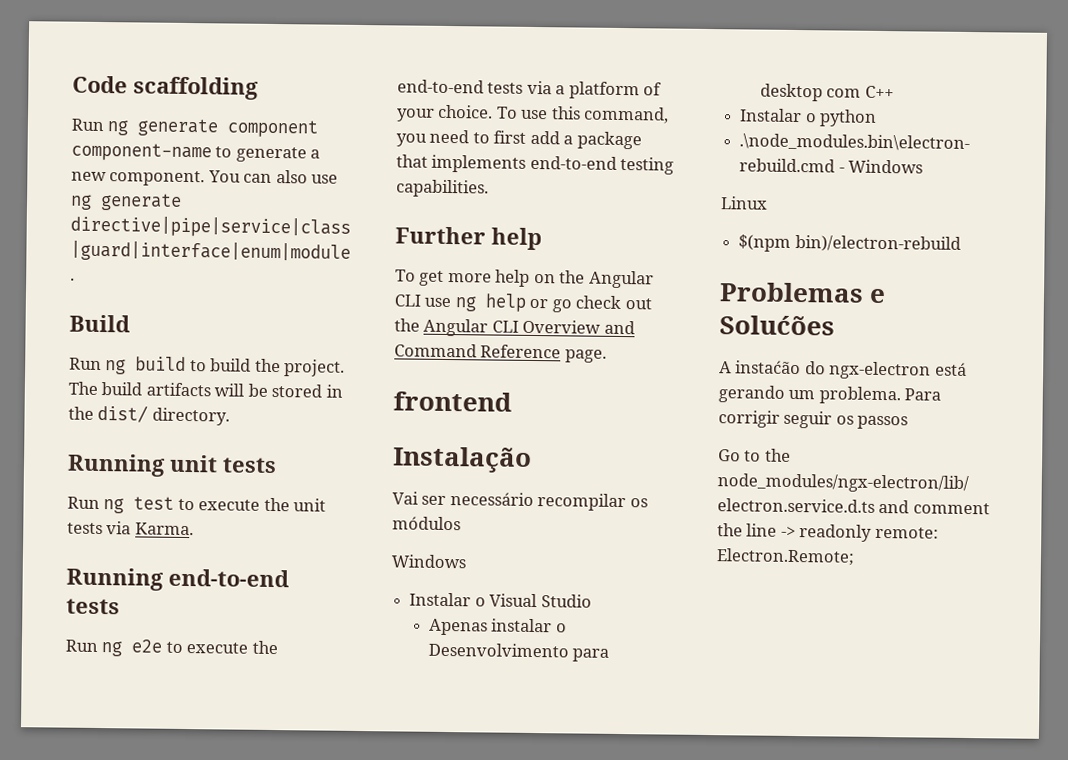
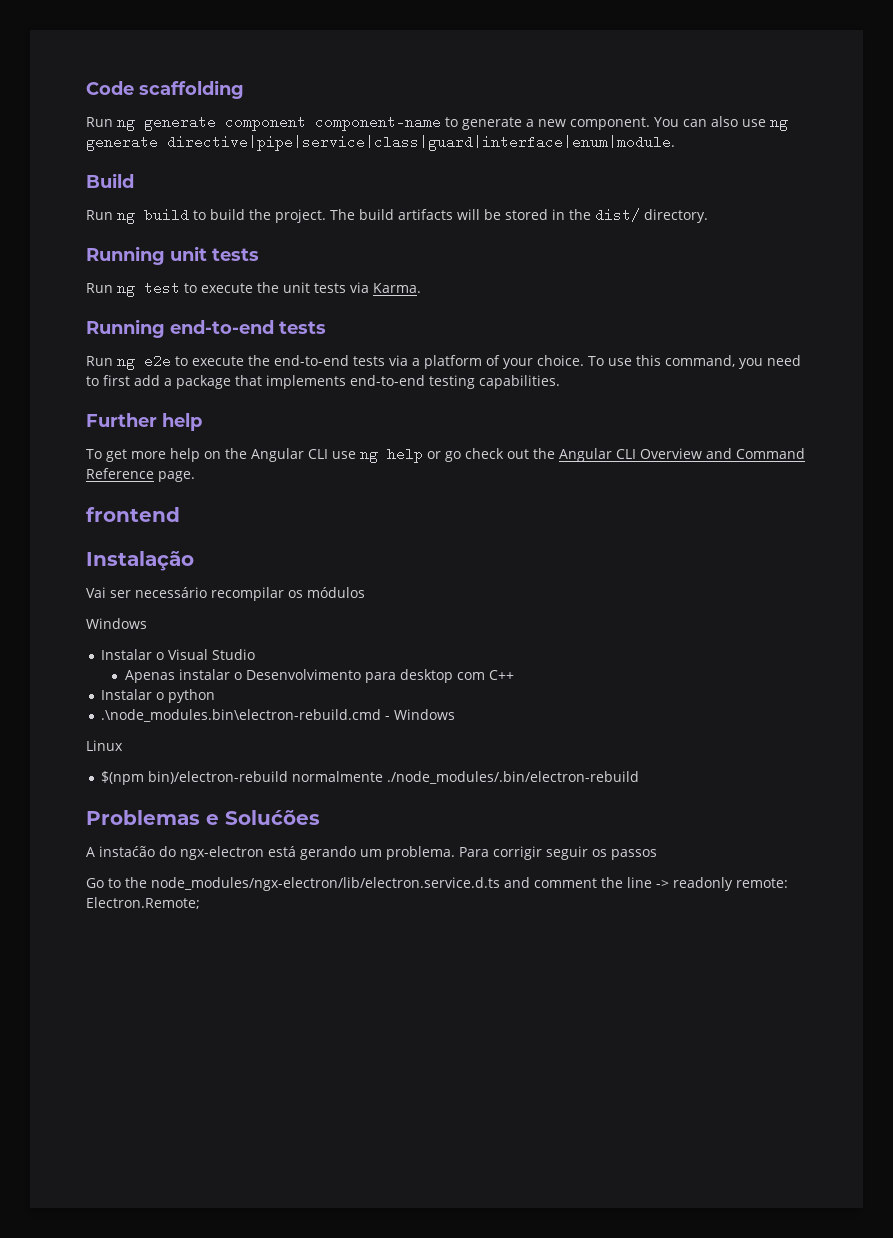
- $(npm bin)/electron-rebuild
+ $(npm bin)/electron-rebuild normalmente ./node_modules/.bin/electron-rebuild

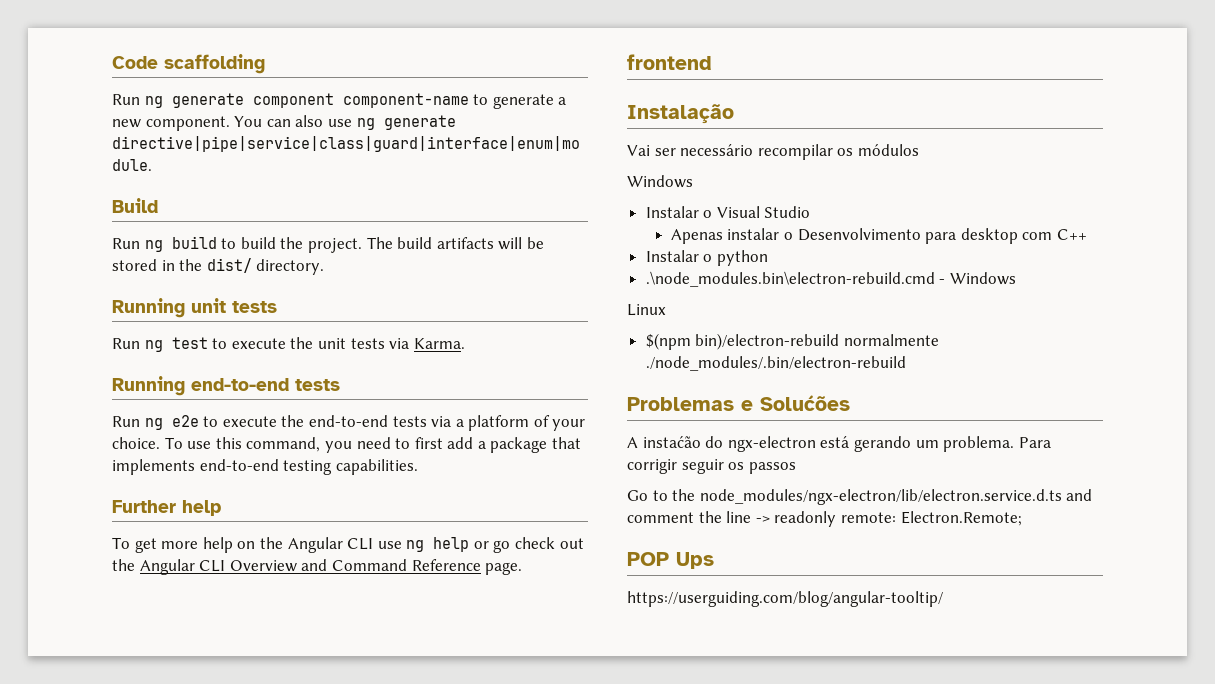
+ POP Ups
+ https://userguiding.com/blog/angular-tooltip/

